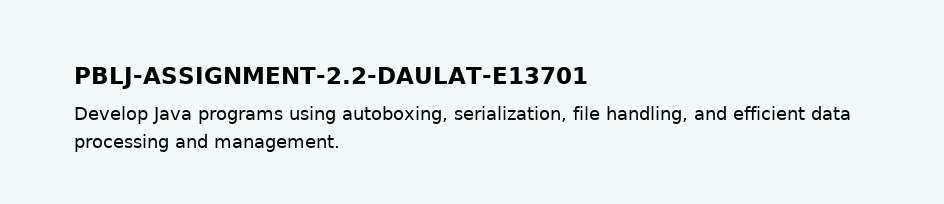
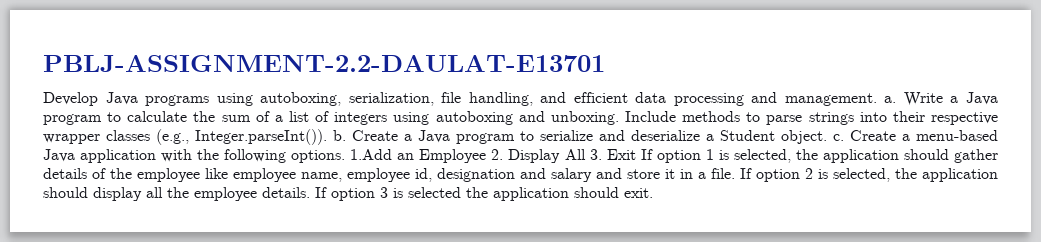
- Develop Java programs using autoboxing, serialization, file handling, and efficient data processing and management.
+ Develop Java programs using autoboxing, serialization, file handling, and efficient data processing and management. a. Write a Java program to calculate the sum of a list of integers using autoboxing and unboxing. Include methods to parse strings into their respective wrapper classes (e.g., Integer.parseInt()). b. Create a Java program to serialize and deserialize a Student object. c. Create a menu-based Java application with the following options. 1.Add an Employee 2. Display All 3. Exit If option 1 is selected, the application should gather details of the employee like employee name, employee id, designation and salary and store it in a file. If option 2 is selected, the application should display all the employee details. If option 3 is selected the application should exit.

